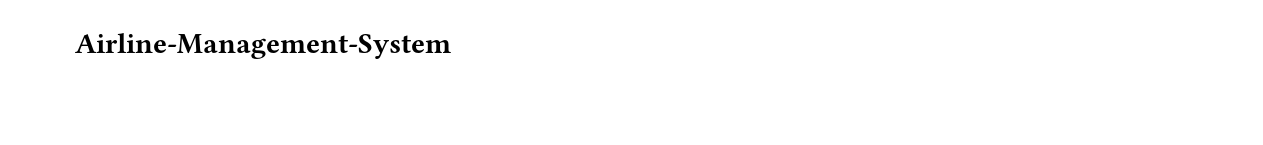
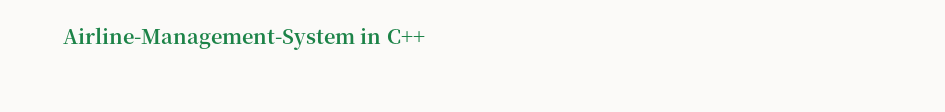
- Airline-Management-System
+ Airline-Management-System in C++

